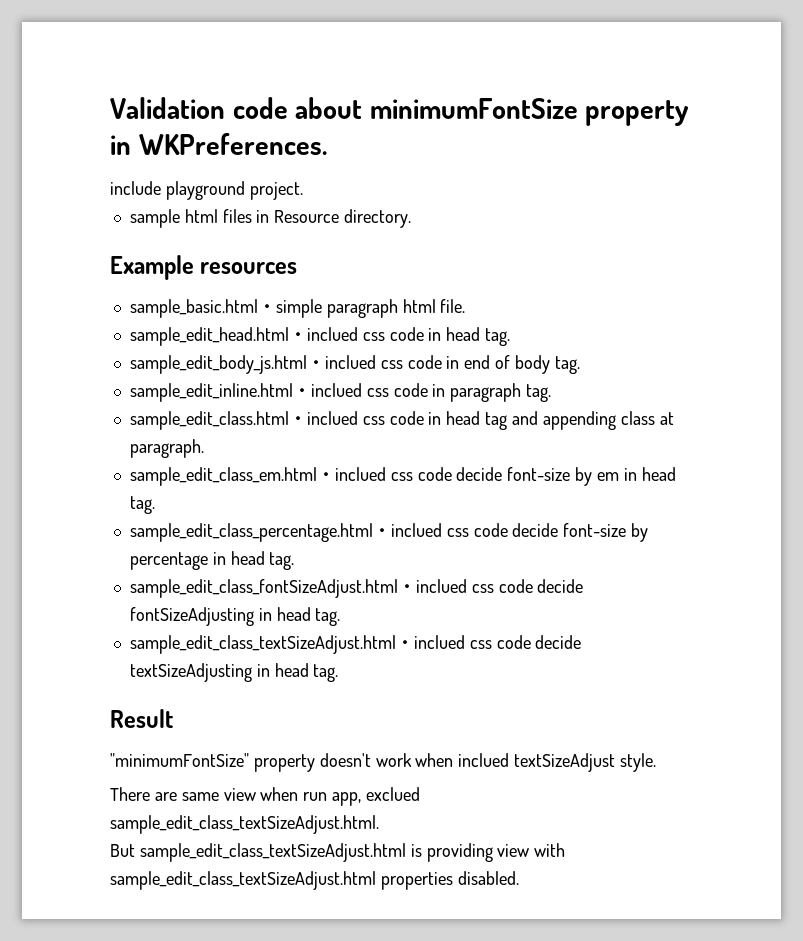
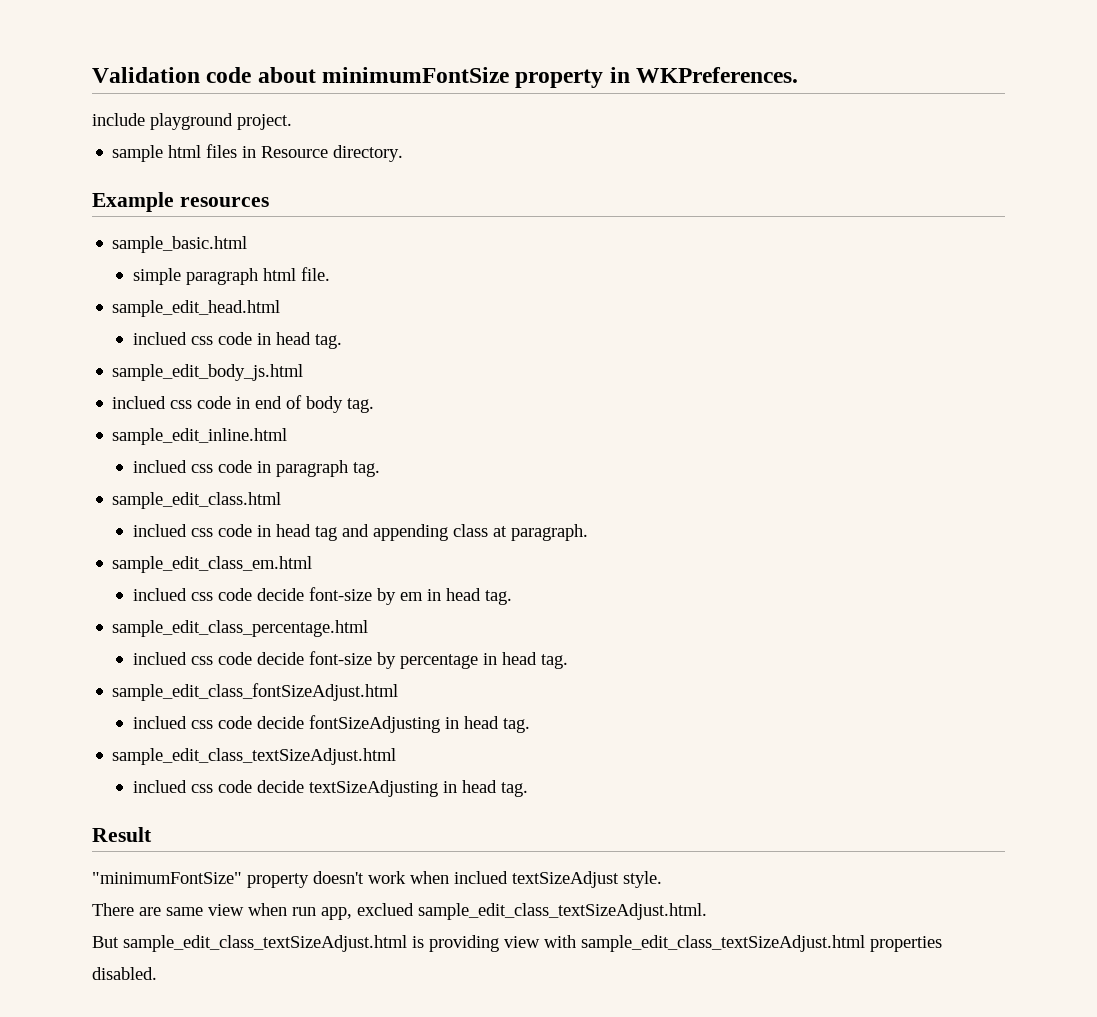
- sample_basic.html・simple paragraph html file.
+ sample_basic.html
+ simple paragraph html file.
- sample_edit_head.html・inclued css code in head tag.
+ sample_edit_head.html
+ inclued css code in head tag.
- sample_edit_body_js.html・inclued css code in end of body tag.
+ sample_edit_body_js.html
+ inclued css code in end of body tag.
- sample_edit_inline.html・inclued css code in paragraph tag.
+ sample_edit_inline.html
+ inclued css code in paragraph tag.
- sample_edit_class.html・inclued css code in head tag and appending class at paragraph.
+ sample_edit_class.html
+ inclued css code in head tag and appending class at paragraph.
- sample_edit_class_em.html・inclued css code decide font-size by em in head tag.
+ sample_edit_class_em.html
+ inclued css code decide font-size by em in head tag.
- sample_edit_class_percentage.html・inclued css code decide font-size by percentage in head tag.
+ sample_edit_class_percentage.html
+ inclued css code decide font-size by percentage in head tag.
- sample_edit_class_fontSizeAdjust.html・inclued css code decide fontSizeAdjusting in head tag.
- sample_edit_class_textSizeAdjust.html・inclued css code decide textSizeAdjusting in head tag.
+ sample_edit_class_fontSizeAdjust.html
+ inclued css code decide fontSizeAdjusting in head tag.
+ sample_edit_class_textSizeAdjust.html
+ inclued css code decide textSizeAdjusting in head tag.

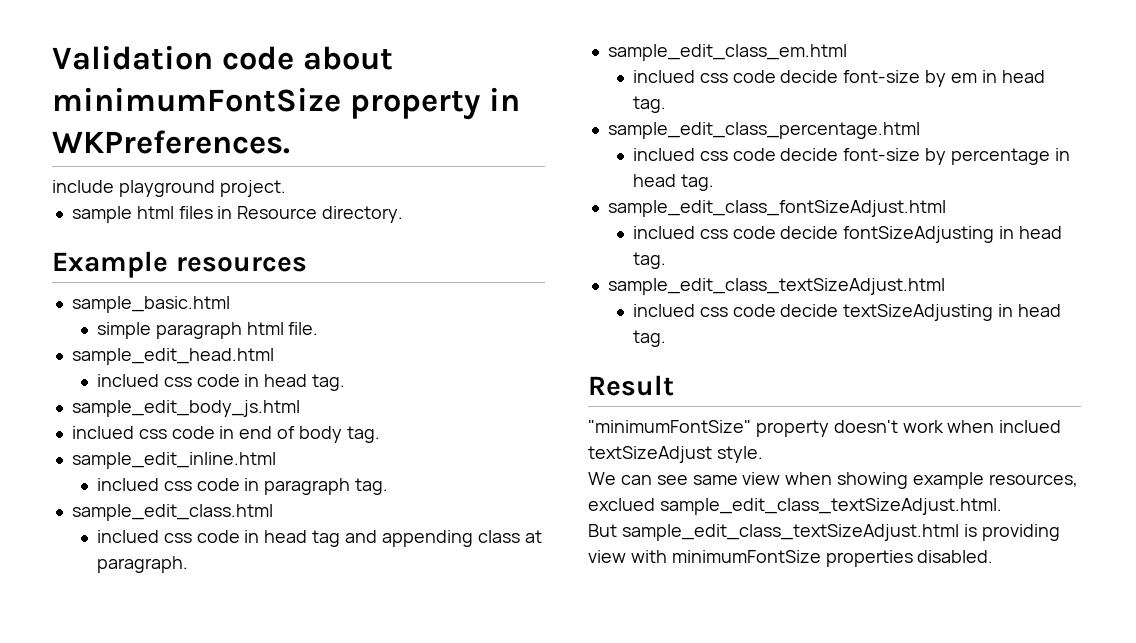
- There are same view when run app, exclued sample_edit_class_textSizeAdjust.html.
+ We can see same view when showing example resources, exclued sample_edit_class_textSizeAdjust.html.
- But sample_edit_class_textSizeAdjust.html is providing view with sample_edit_class_textSizeAdjust.html properties disabled.
+ But sample_edit_class_textSizeAdjust.html is providing view with minimumFontSize properties disabled.

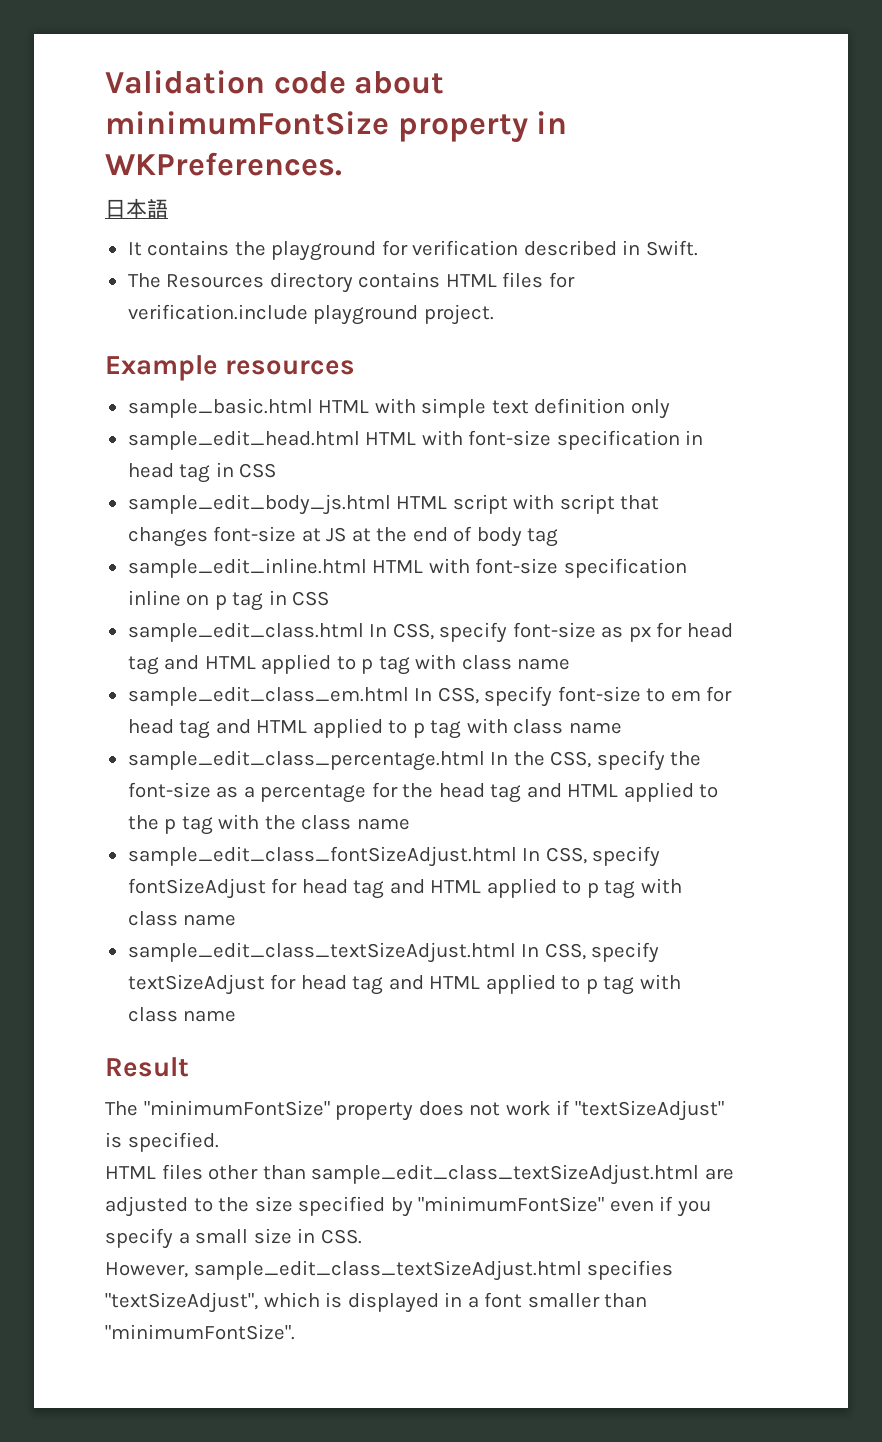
- include playground project.
- sample html files in Resource directory.
+ 日本語
+ It contains the playground for verification described in Swift.
+ The Resources directory contains HTML files for verification.include playground project.
  Example resources
- sample_basic.html
- simple paragraph html file.
- sample_edit_head.html
- inclued css code in head tag.
- sample_edit_body_js.html
- inclued css code in end of body tag.
+ sample_basic.html HTML with simple text definition only
+ sample_edit_head.html HTML with font-size specification in head tag in CSS
+ sample_edit_body_js.html HTML script with script that changes font-size at JS at the end of body tag
- sample_edit_inline.html
- inclued css code in paragraph tag.
- sample_edit_class.html
- inclued css code in head tag and appending class at paragraph.
- sample_edit_class_em.html
- inclued css code decide font-size by em in head tag.
- sample_edit_class_percentage.html
- inclued css code decide font-size by percentage in head tag.
- sample_edit_class_fontSizeAdjust.html
- inclued css code decide fontSizeAdjusting in head tag.
- sample_edit_class_textSizeAdjust.html
- inclued css code decide textSizeAdjusting in head tag.
+ sample_edit_inline.html HTML with font-size specification inline on p tag in CSS
+ sample_edit_class.html In CSS, specify font-size as px for head tag and HTML applied to p tag with class name
+ sample_edit_class_em.html In CSS, specify font-size to em for head tag and HTML applied to p tag with class name
+ sample_edit_class_percentage.html In the CSS, specify the font-size as a percentage for the head tag and HTML applied to the p tag with the class name
+ sample_edit_class_fontSizeAdjust.html In CSS, specify fontSizeAdjust for head tag and HTML applied to p tag with class name
+ sample_edit_class_textSizeAdjust.html In CSS, specify textSizeAdjust for head tag and HTML applied to p tag with class name
- "minimumFontSize" property doesn't work when inclued textSizeAdjust style.
- We can see same view when showing example resources, exclued sample_edit_class_textSizeAdjust.html.
- But sample_edit_class_textSizeAdjust.html is providing view with minimumFontSize properties disabled.
+ The "minimumFontSize" property does not work if "textSizeAdjust" is specified.
+ HTML files other than sample_edit_class_textSizeAdjust.html are adjusted to the size specified by "minimumFontSize" even if you specify a small size in CSS.
+ However, sample_edit_class_textSizeAdjust.html specifies "textSizeAdjust", which is displayed in a font smaller than "minimumFontSize".

